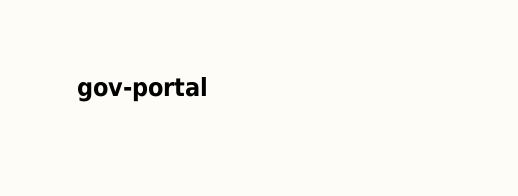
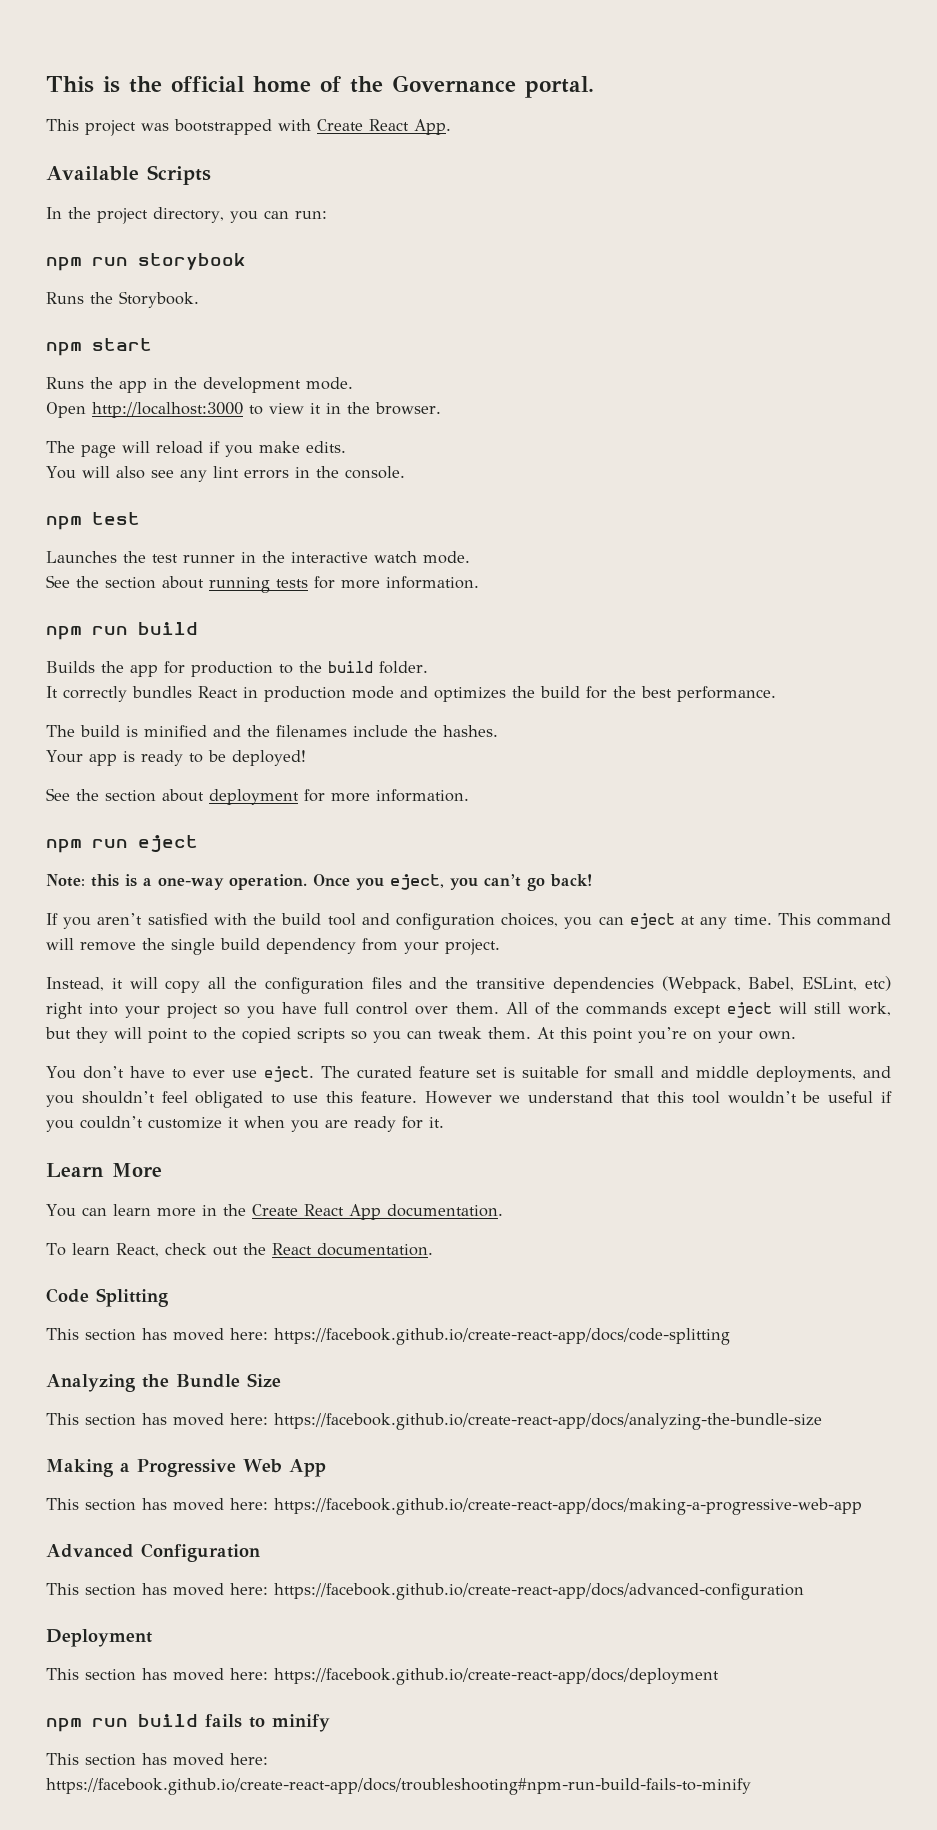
- gov-portal
+ This is the official home of the Governance portal.
+ This project was bootstrapped with Create React App.
+ Available Scripts
+ In the project directory, you can run:
+ npm run storybook
+ Runs the Storybook.
+ npm start
+ Runs the app in the development mode.
+ Open http://localhost:3000 to view it in the browser.
+ The page will reload if you make edits.
+ You will also see any lint errors in the console.
+ npm test
+ Launches the test runner in the interactive watch mode.
+ See the section about running tests for more information.
+ npm run build
+ Builds the app for production to the build folder.
+ It correctly bundles React in production mode and optimizes the build for the best performance.
+ The build is minified and the filenames include the hashes.
+ Your app is ready to be deployed!
+ See the section about deployment for more information.
+ npm run eject
+ Note: this is a one-way operation. Once you eject, you can’t go back!
+ If you aren’t satisfied with the build tool and configuration choices, you can eject at any time. This command will remove the single build dependency from your project.
+ Instead, it will copy all the configuration files and the transitive dependencies (Webpack, Babel, ESLint, etc) right into your project so you have full control over them. All of the commands except eject will still work, but they will point to the copied scripts so you can tweak them. At this point you’re on your own.
+ You don’t have to ever use eject. The curated feature set is suitable for small and middle deployments, and you shouldn’t feel obligated to use this feature. However we understand that this tool wouldn’t be useful if you couldn’t customize it when you are ready for it.
+ Learn More
+ You can learn more in the Create React App documentation.
+ To learn React, check out the React documentation.
+ Code Splitting
+ This section has moved here: https://facebook.github.io/create-react-app/docs/code-splitting
+ Analyzing the Bundle Size
+ This section has moved here: https://facebook.github.io/create-react-app/docs/analyzing-the-bundle-size
+ Making a Progressive Web App
+ This section has moved here: https://facebook.github.io/create-react-app/docs/making-a-progressive-web-app
+ Advanced Configuration
+ This section has moved here: https://facebook.github.io/create-react-app/docs/advanced-configuration
+ Deployment
+ This section has moved here: https://facebook.github.io/create-react-app/docs/deployment
+ npm run build fails to minify
+ This section has moved here: https://facebook.github.io/create-react-app/docs/troubleshooting#npm-run-build-fails-to-minify

